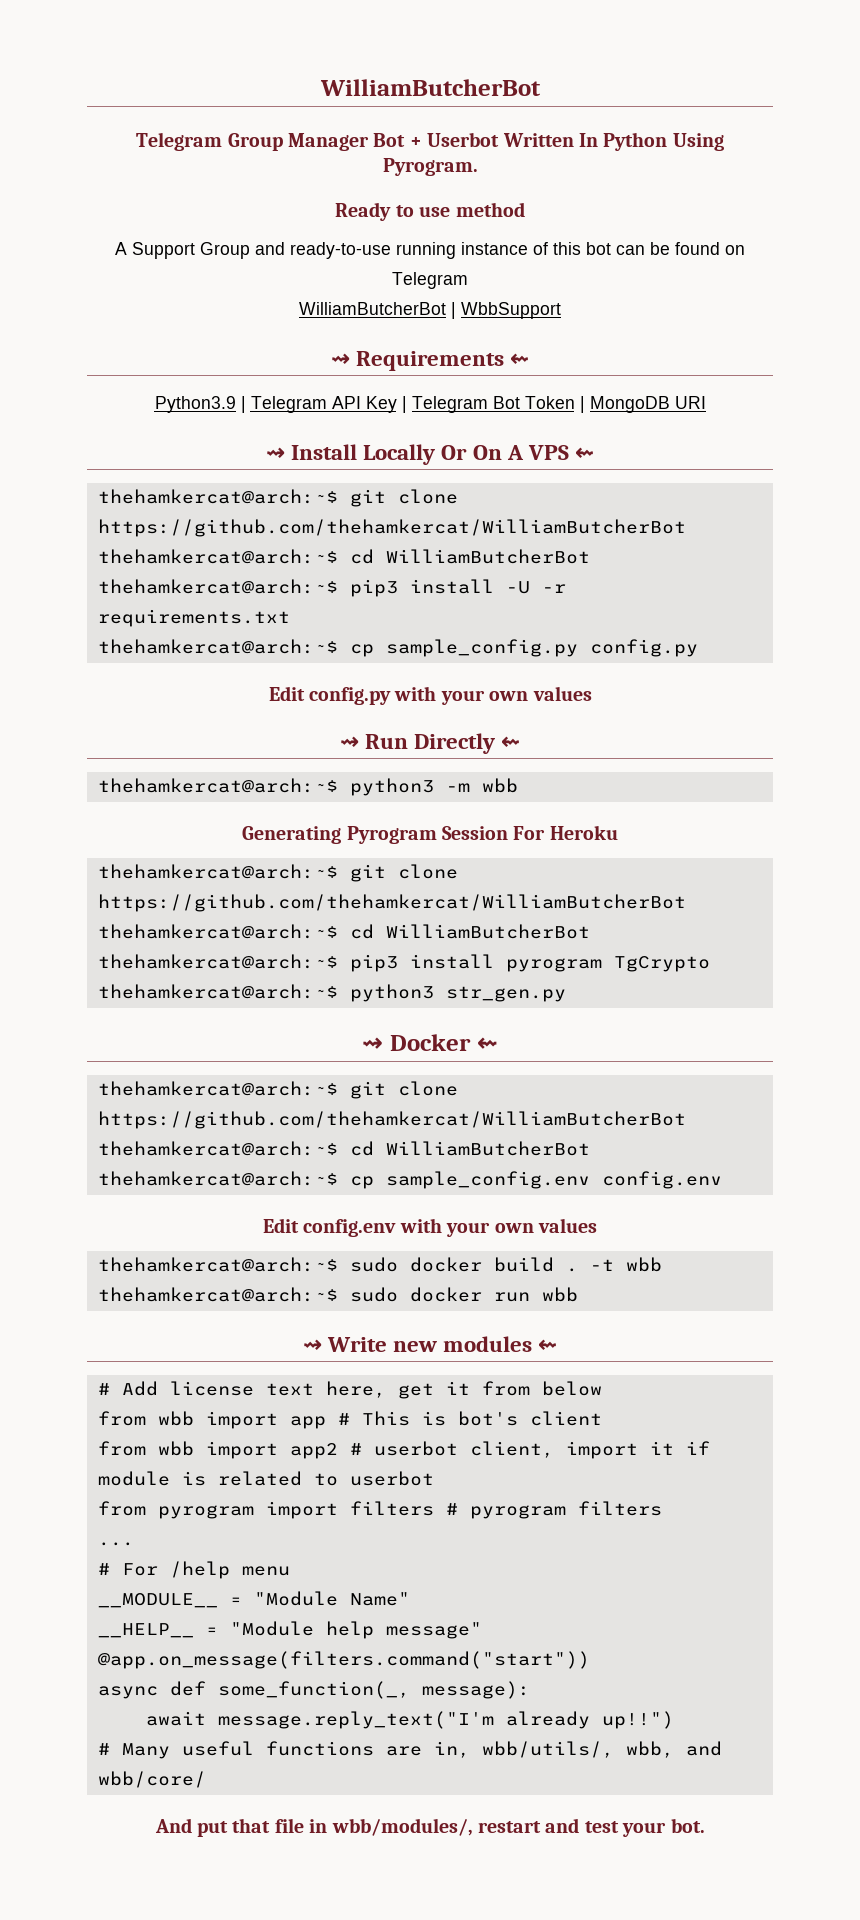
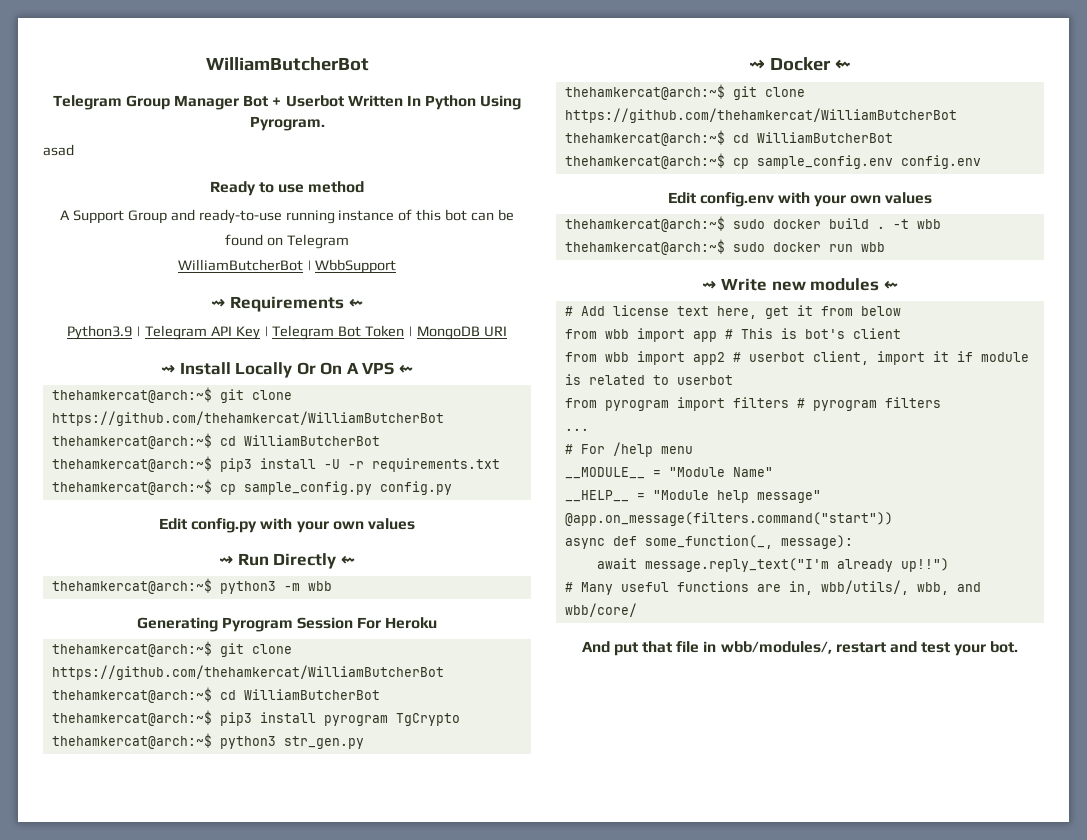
+ asad

